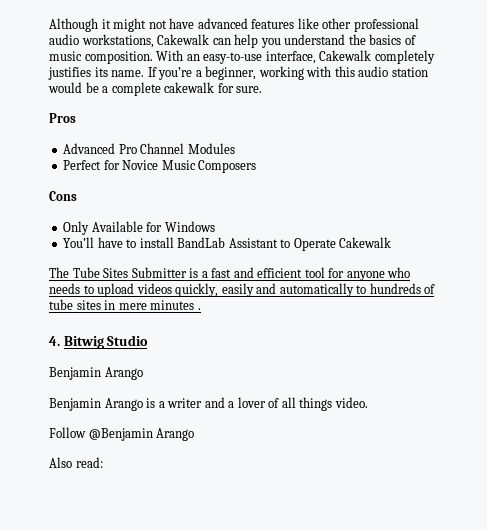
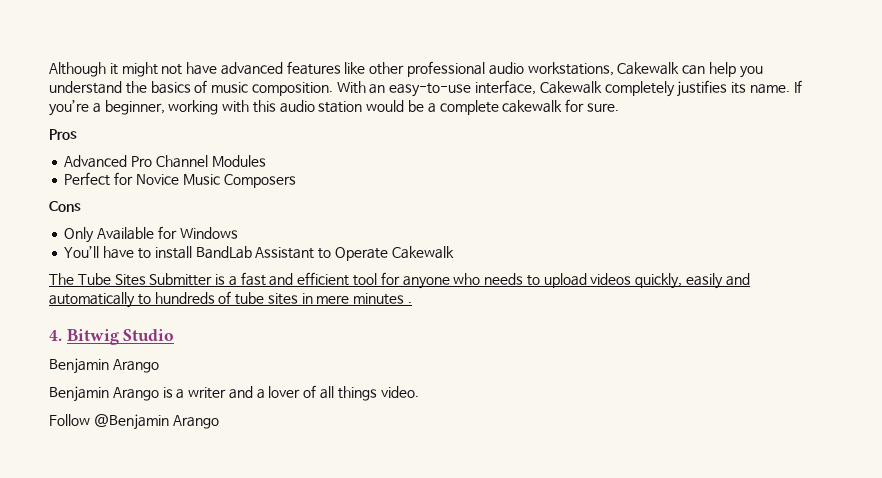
- Also read:

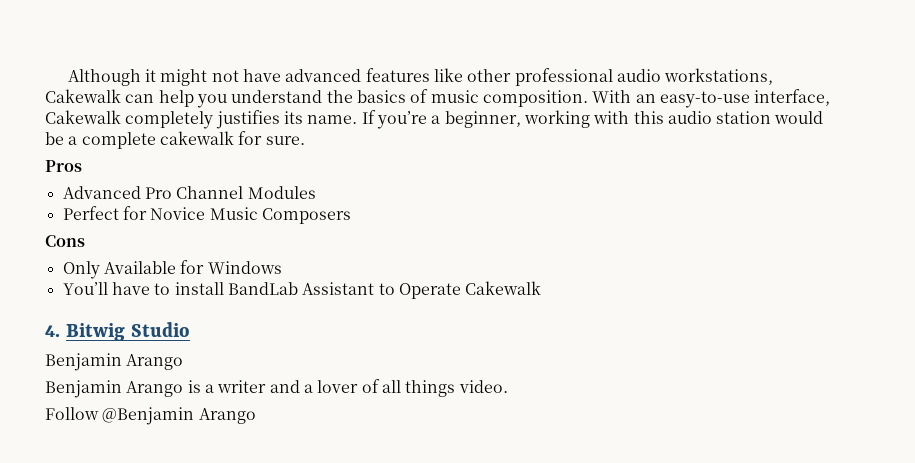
- The Tube Sites Submitter is a fast and efficient tool for anyone who needs to upload videos quickly, easily and automatically to hundreds of tube sites in mere minutes .

